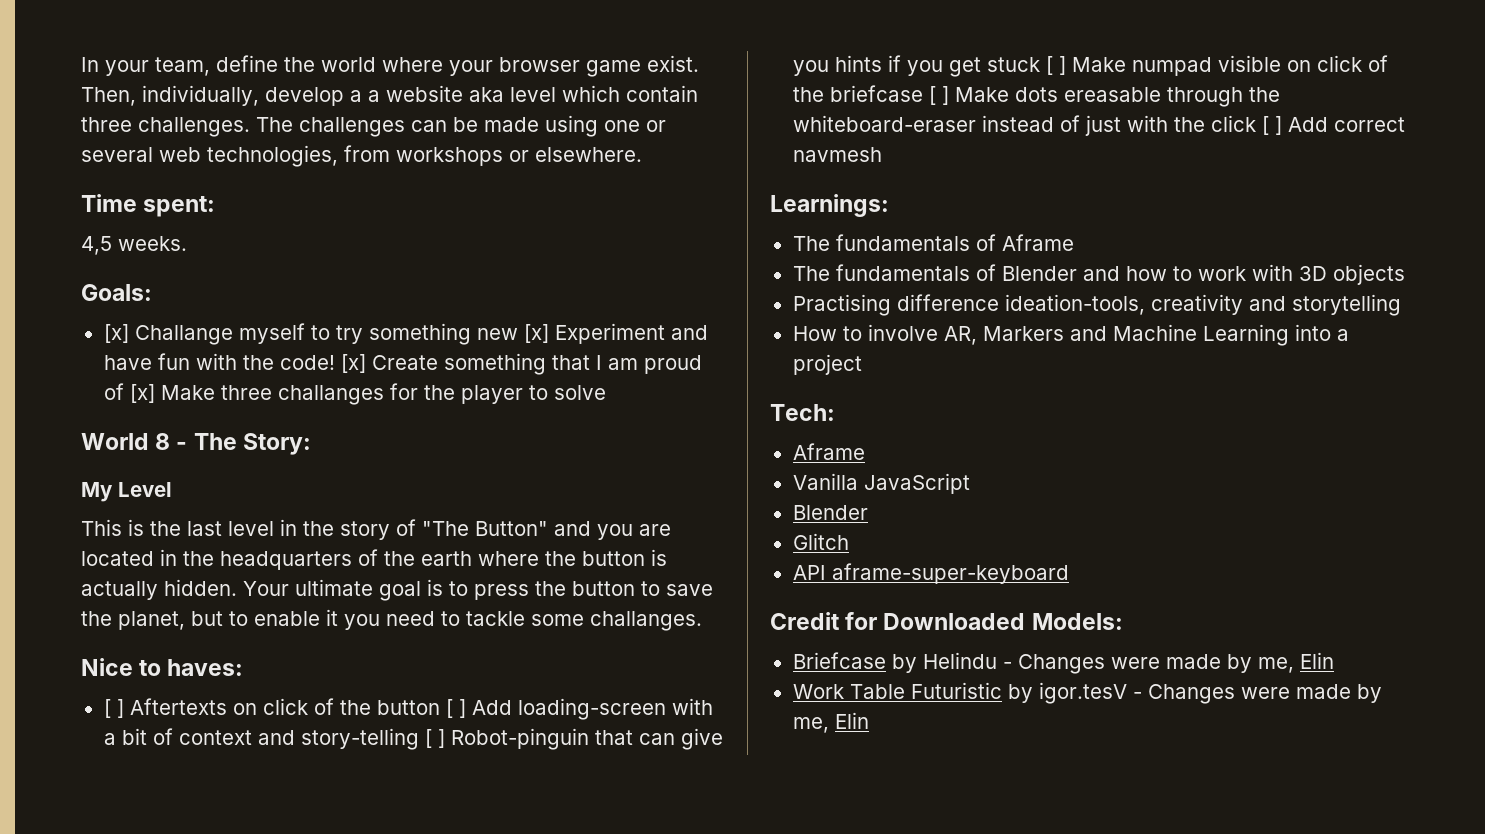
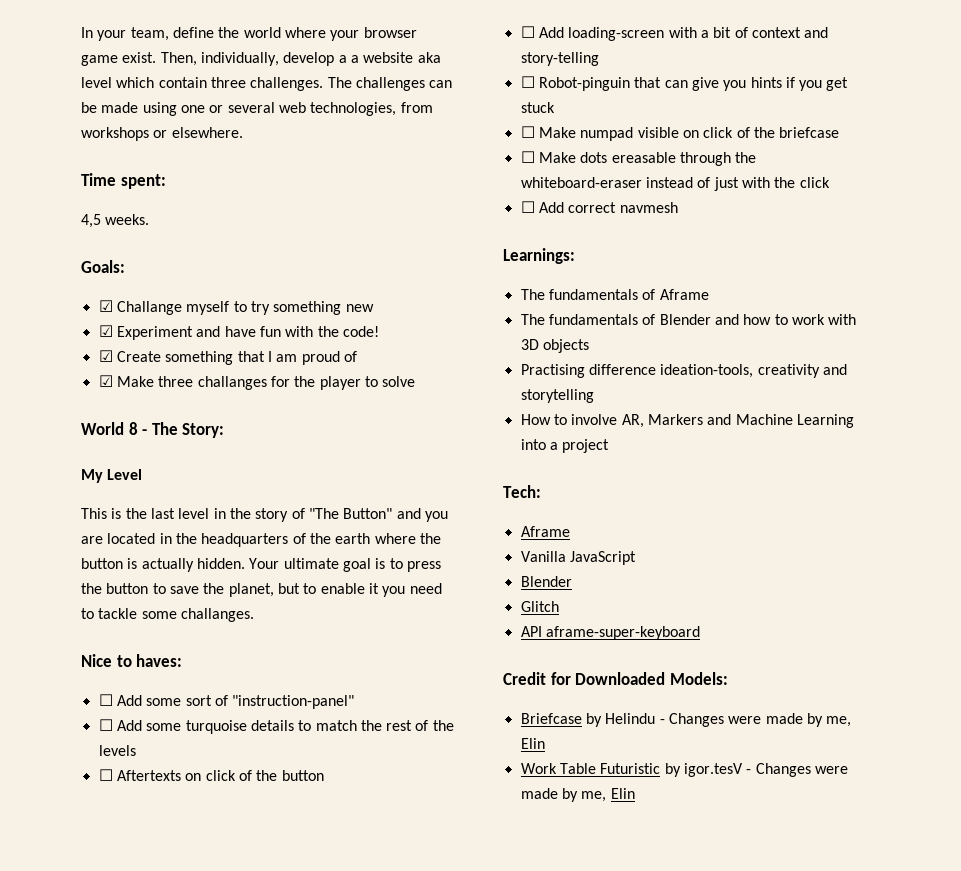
- [x] Challange myself to try something new [x] Experiment and have fun with the code! [x] Create something that I am proud of [x] Make three challanges for the player to solve
+ ☑ Challange myself to try something new
+ ☑ Experiment and have fun with the code!
+ ☑ Create something that I am proud of
+ ☑ Make three challanges for the player to solve
- [ ] Aftertexts on click of the button [ ] Add loading-screen with a bit of context and story-telling [ ] Robot-pinguin that can give you hints if you get stuck [ ] Make numpad visible on click of the briefcase [ ] Make dots ereasable through the whiteboard-eraser instead of just with the click [ ] Add correct navmesh
+ ☐ Add some sort of "instruction-panel"
+ ☐ Add some turquoise details to match the rest of the levels
+ ☐ Aftertexts on click of the button
+ ☐ Add loading-screen with a bit of context and story-telling
+ ☐ Robot-pinguin that can give you hints if you get stuck
+ ☐ Make numpad visible on click of the briefcase
+ ☐ Make dots ereasable through the whiteboard-eraser instead of just with the click
+ ☐ Add correct navmesh

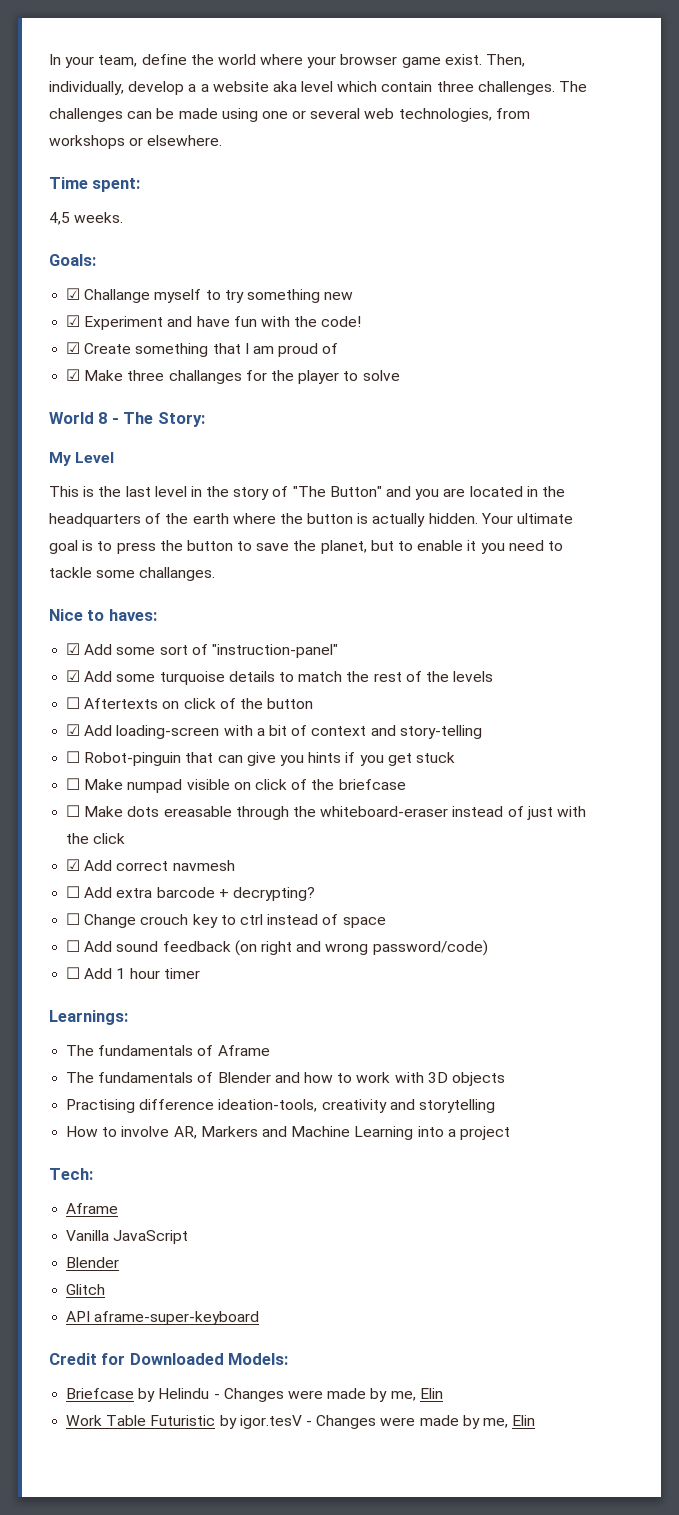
- ☐ Add some sort of "instruction-panel"
+ ☑ Add some sort of "instruction-panel"
- ☐ Add some turquoise details to match the rest of the levels
+ ☑ Add some turquoise details to match the rest of the levels
- ☐ Add loading-screen with a bit of context and story-telling
+ ☑ Add loading-screen with a bit of context and story-telling
- ☐ Add correct navmesh
+ ☑ Add correct navmesh
+ ☐ Add extra barcode + decrypting?
+ ☐ Change crouch key to ctrl instead of space
+ ☐ Add sound feedback (on right and wrong password/code)
+ ☐ Add 1 hour timer

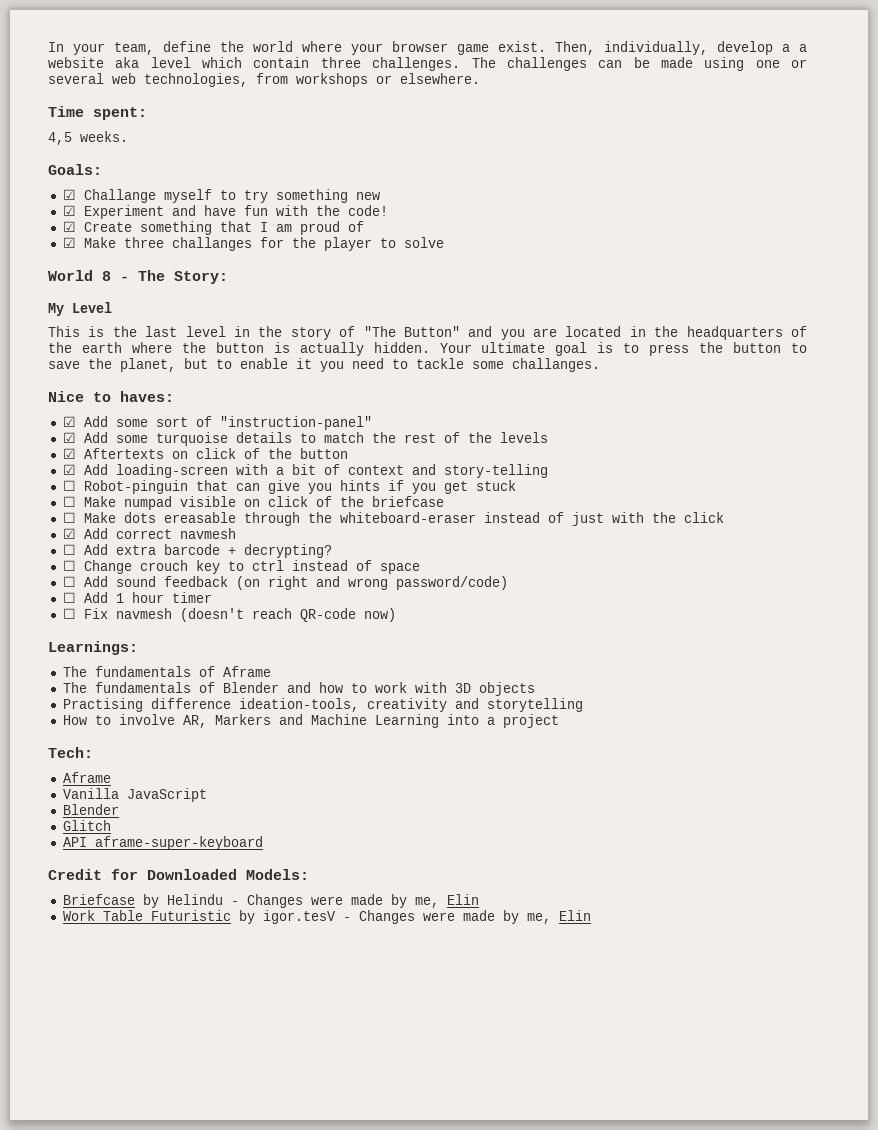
- ☐ Aftertexts on click of the button
+ ☑ Aftertexts on click of the button
+ ☐ Fix navmesh (doesn't reach QR-code now)

